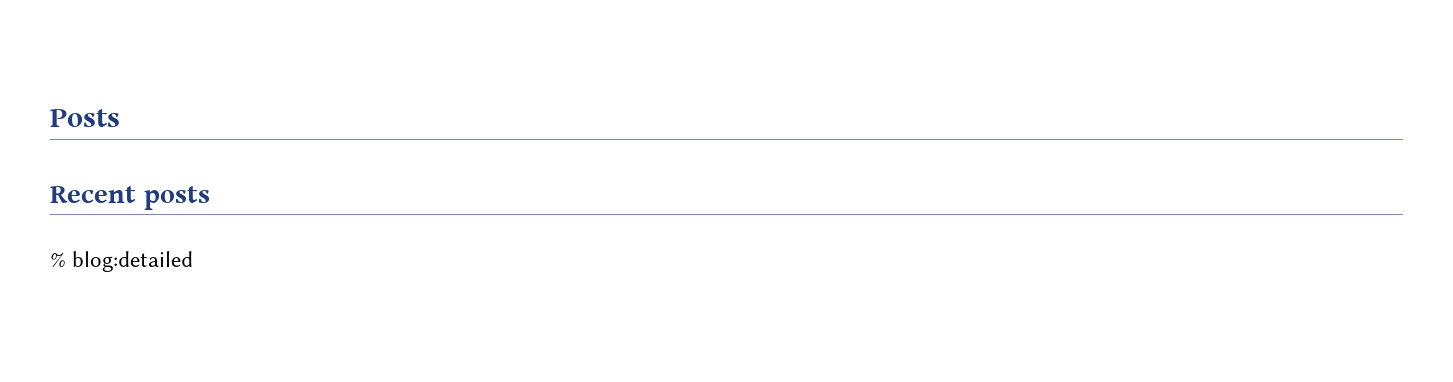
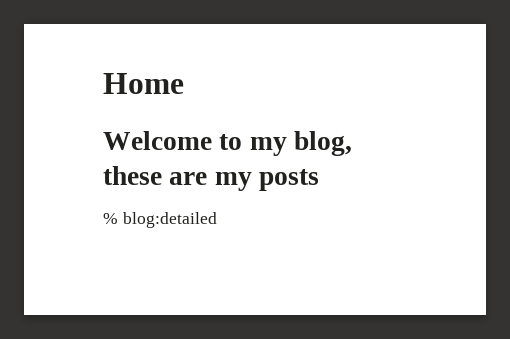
- Posts
- Recent posts
+ Home
+ Welcome to my blog, these are my posts

